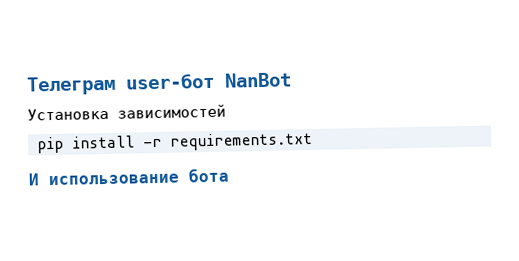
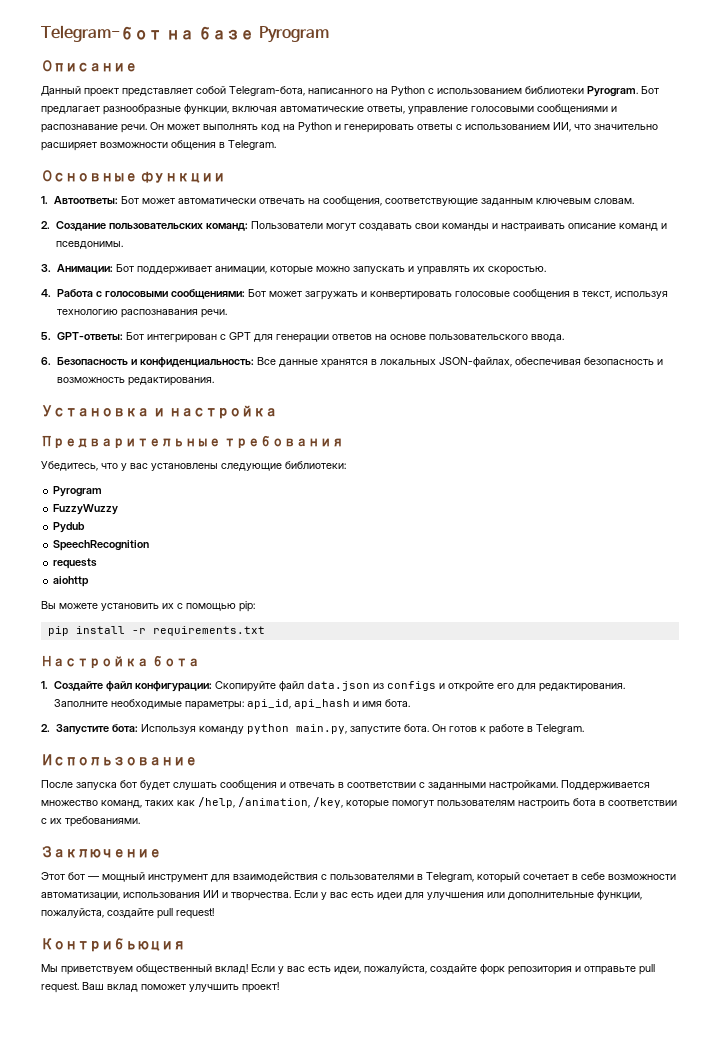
- Телеграм user-бот NanBot
- Установка зависимостей
+ Telegram-бот на базе Pyrogram
+ Описание
+ Данный проект представляет собой Telegram-бота, написанного на Python с использованием библиотеки Pyrogram. Бот предлагает разнообразные функции, включая автоматические ответы, управление голосовыми сообщениями и распознавание речи. Он может выполнять код на Python и генерировать ответы с использованием ИИ, что значительно расширяет возможности общения в Telegram.
+ Основные функции
+ 1. Автоответы: Бот может автоматически отвечать на сообщения, соответствующие заданным ключевым словам.
+ 2. Создание пользовательских команд: Пользователи могут создавать свои команды и настраивать описание команд и псевдонимы.
+ 3. Анимации: Бот поддерживает анимации, которые можно запускать и управлять их скоростью.
+ 4. Работа с голосовыми сообщениями: Бот может загружать и конвертировать голосовые сообщения в текст, используя технологию распознавания речи.
+ 5. GPT-ответы: Бот интегрирован с GPT для генерации ответов на основе пользовательского ввода.
+ 6. Безопасность и конфиденциальность: Все данные хранятся в локальных JSON-файлах, обеспечивая безопасность и возможность редактирования.
+ Установка и настройка
+ Предварительные требования
+ Убедитесь, что у вас установлены следующие библиотеки:
+ Pyrogram
+ FuzzyWuzzy
+ Pydub
+ SpeechRecognition
+ requests
+ aiohttp
+ Вы можете установить их с помощью pip:
- И использование бота
+ Настройка бота
+ 1. Создайте файл конфигурации: Скопируйте файл data.json из configs и откройте его для редактирования. Заполните необходимые параметры: api_id, api_hash и имя бота.
+ 2. Запустите бота: Используя команду python main.py, запустите бота. Он готов к работе в Telegram.
+ Использование
+ После запуска бот будет слушать сообщения и отвечать в соответствии с заданными настройками. Поддерживается множество команд, таких как /help, /animation, /key, которые помогут пользователям настроить бота в соответствии с их требованиями.
+ Заключение
+ Этот бот — мощный инструмент для взаимодействия с пользователями в Telegram, который сочетает в себе возможности автоматизации, использования ИИ и творчества. Если у вас есть идеи для улучшения или дополнительные функции, пожалуйста, создайте pull request!
+ Контрибьюция
+ Мы приветствуем общественный вклад! Если у вас есть идеи, пожалуйста, создайте форк репозитория и отправьте pull request. Ваш вклад поможет улучшить проект!

